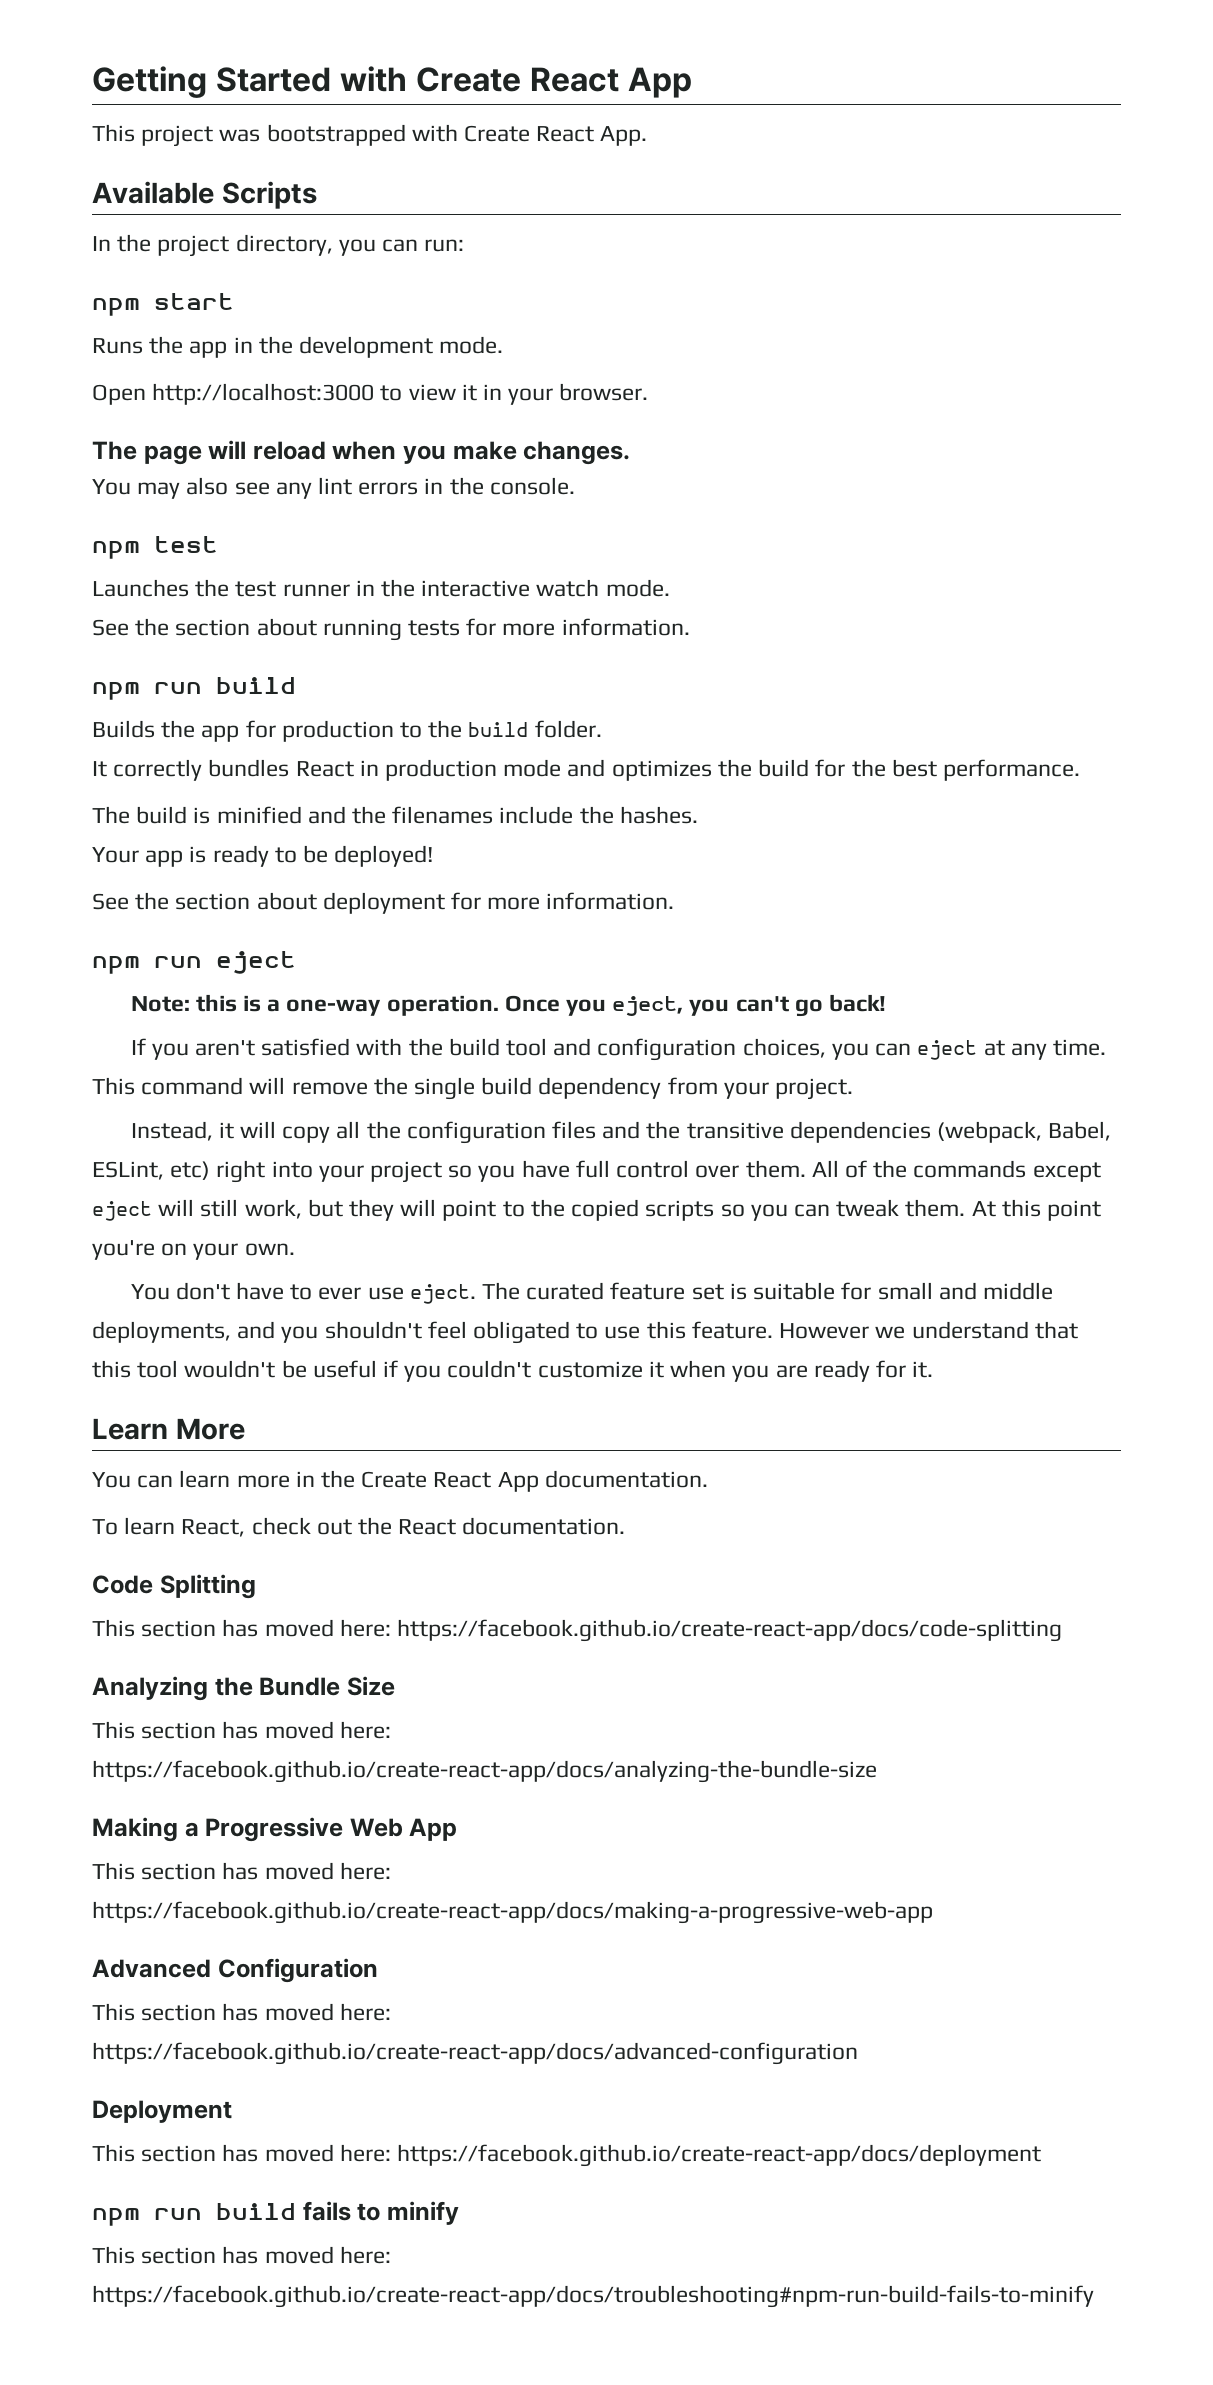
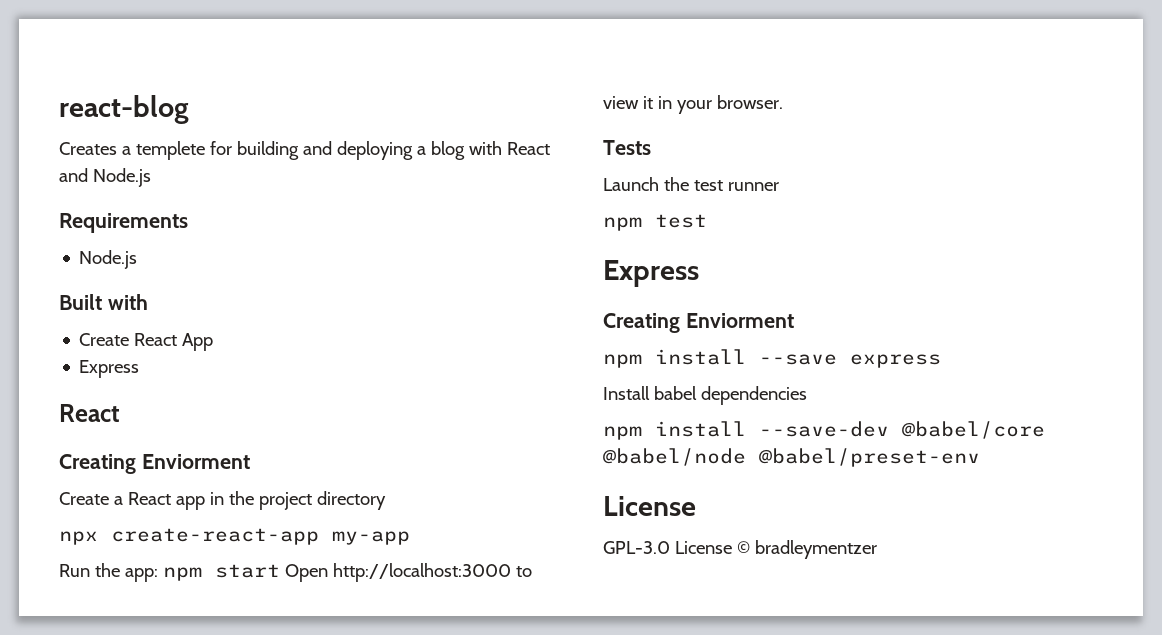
- Getting Started with Create React App
- This project was bootstrapped with Create React App.
- Available Scripts
- In the project directory, you can run:
- npm start
- Runs the app in the development mode.
- Open http://localhost:3000 to view it in your browser.
+ react-blog
+ Creates a templete for building and deploying a blog with React and Node.js
+ Requirements
+ Node.js
+ Built with
+ Create React App
+ Express
+ React
+ Creating Enviorment
+ Create a React app in the project directory
+ npx create-react-app my-app
+ Run the app: npm start Open http://localhost:3000 to view it in your browser.
- The page will reload when you make changes.
- You may also see any lint errors in the console.
+ Tests
+ Launch the test runner
  npm test
- Launches the test runner in the interactive watch mode.
- See the section about running tests for more information.
- npm run build
- Builds the app for production to the build folder.
- It correctly bundles React in production mode and optimizes the build for the best performance.
- The build is minified and the filenames include the hashes.
- Your app is ready to be deployed!
- See the section about deployment for more information.
- npm run eject
- Note: this is a one-way operation. Once you eject, you can't go back!
- If you aren't satisfied with the build tool and configuration choices, you can eject at any time. This command will remove the single build dependency from your project.
- Instead, it will copy all the configuration files and the transitive dependencies (webpack, Babel, ESLint, etc) right into your project so you have full control over them. All of the commands except eject will still work, but they will point to the copied scripts so you can tweak them. At this point you're on your own.
- You don't have to ever use eject. The curated feature set is suitable for small and middle deployments, and you shouldn't feel obligated to use this feature. However we understand that this tool wouldn't be useful if you couldn't customize it when you are ready for it.
- Learn More
- You can learn more in the Create React App documentation.
- To learn React, check out the React documentation.
- Code Splitting
- This section has moved here: https://facebook.github.io/create-react-app/docs/code-splitting
- Analyzing the Bundle Size
- This section has moved here: https://facebook.github.io/create-react-app/docs/analyzing-the-bundle-size
- Making a Progressive Web App
- This section has moved here: https://facebook.github.io/create-react-app/docs/making-a-progressive-web-app
- Advanced Configuration
- This section has moved here: https://facebook.github.io/create-react-app/docs/advanced-configuration
- Deployment
- This section has moved here: https://facebook.github.io/create-react-app/docs/deployment
- npm run build fails to minify
- This section has moved here: https://facebook.github.io/create-react-app/docs/troubleshooting#npm-run-build-fails-to-minify
+ Express
+ Creating Enviorment
+ npm install --save express
+ Install babel dependencies
+ npm install --save-dev @babel/core @babel/node @babel/preset-env
+ License
+ GPL-3.0 License © bradleymentzer

